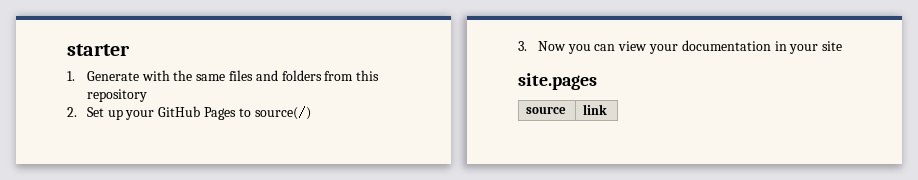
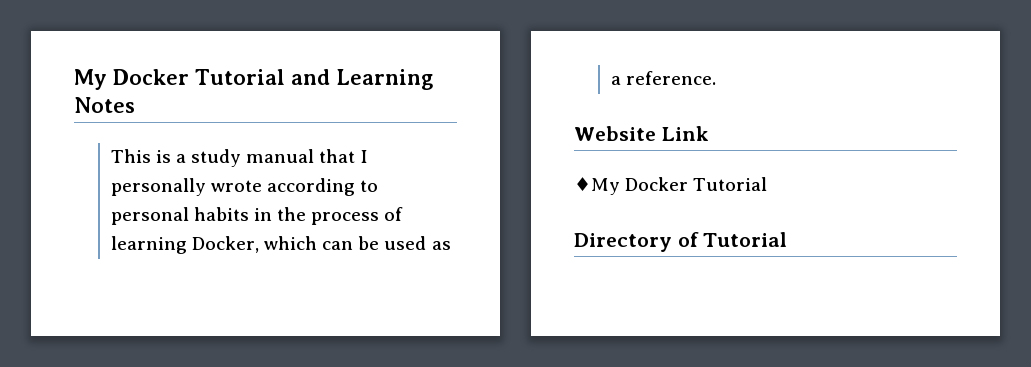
- starter
- 1. Generate with the same files and folders from this repository
- 2. Set up your GitHub Pages to source(/)
- 3. Now you can view your documentation in your site
- site.pages
- source | link
+ My Docker Tutorial and Learning Notes
+ This is a study manual that I personally wrote according to personal habits in the process of learning Docker, which can be used as a reference.
+ Website Link
+ ♦My Docker Tutorial
+ Directory of Tutorial

